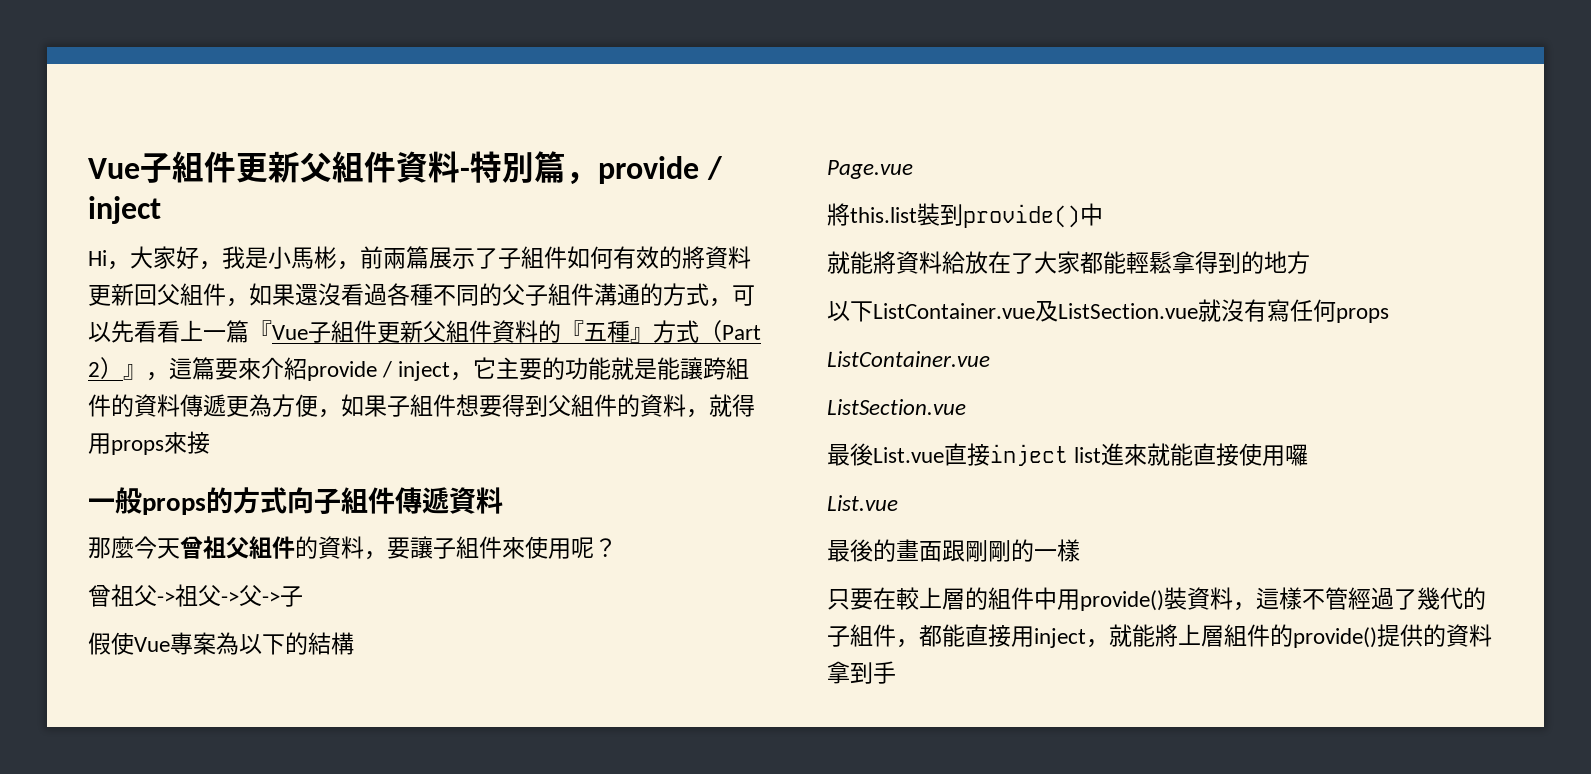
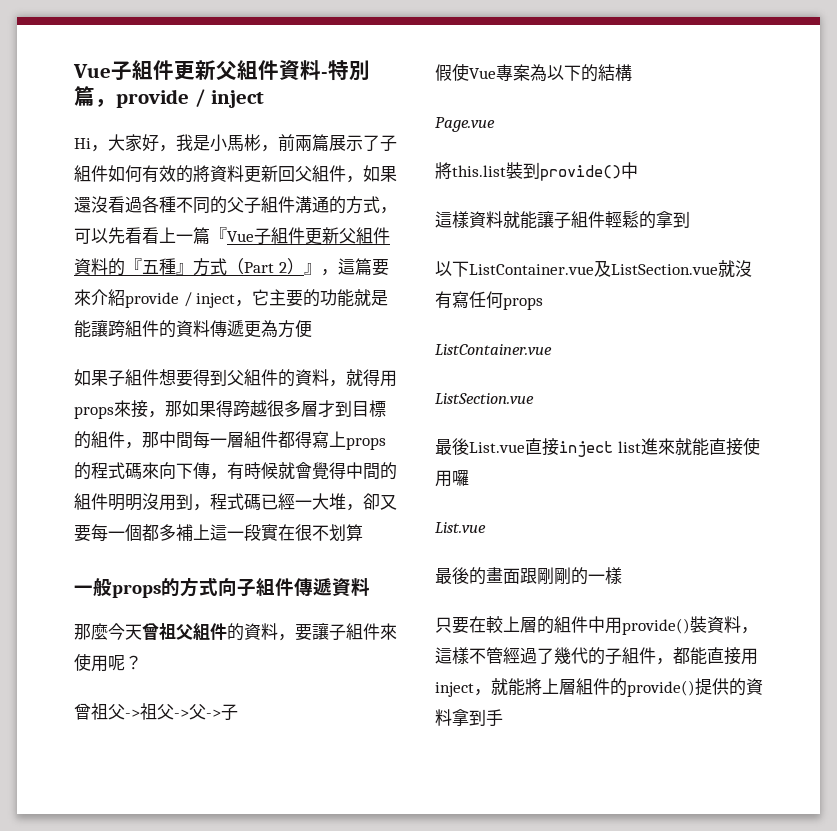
- Hi，大家好，我是小馬彬，前兩篇展示了子組件如何有效的將資料更新回父組件，如果還沒看過各種不同的父子組件溝通的方式，可以先看看上一篇『Vue子組件更新父組件資料的『五種』方式（Part 2）』，這篇要來介紹provide / inject，它主要的功能就是能讓跨組件的資料傳遞更為方便，如果子組件想要得到父組件的資料，就得用props來接
+ Hi，大家好，我是小馬彬，前兩篇展示了子組件如何有效的將資料更新回父組件，如果還沒看過各種不同的父子組件溝通的方式，可以先看看上一篇『Vue子組件更新父組件資料的『五種』方式（Part 2）』，這篇要來介紹provide / inject，它主要的功能就是能讓跨組件的資料傳遞更為方便
+ 如果子組件想要得到父組件的資料，就得用props來接，那如果得跨越很多層才到目標的組件，那中間每一層組件都得寫上props的程式碼來向下傳，有時候就會覺得中間的組件明明沒用到，程式碼已經一大堆，卻又要每一個都多補上這一段實在很不划算
- 就能將資料給放在了大家都能輕鬆拿得到的地方
+ 這樣資料就能讓子組件輕鬆的拿到

